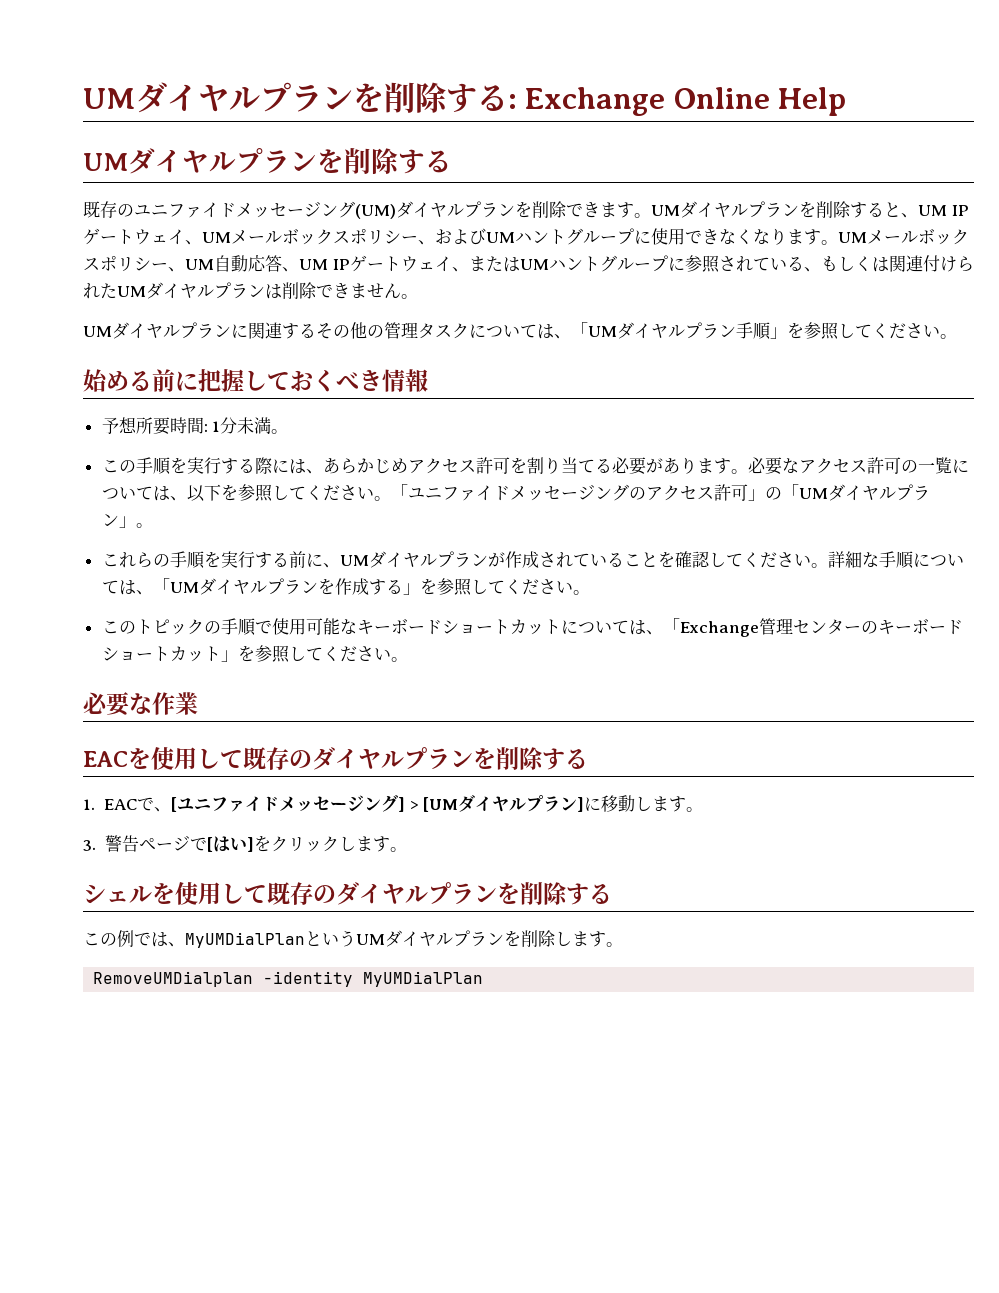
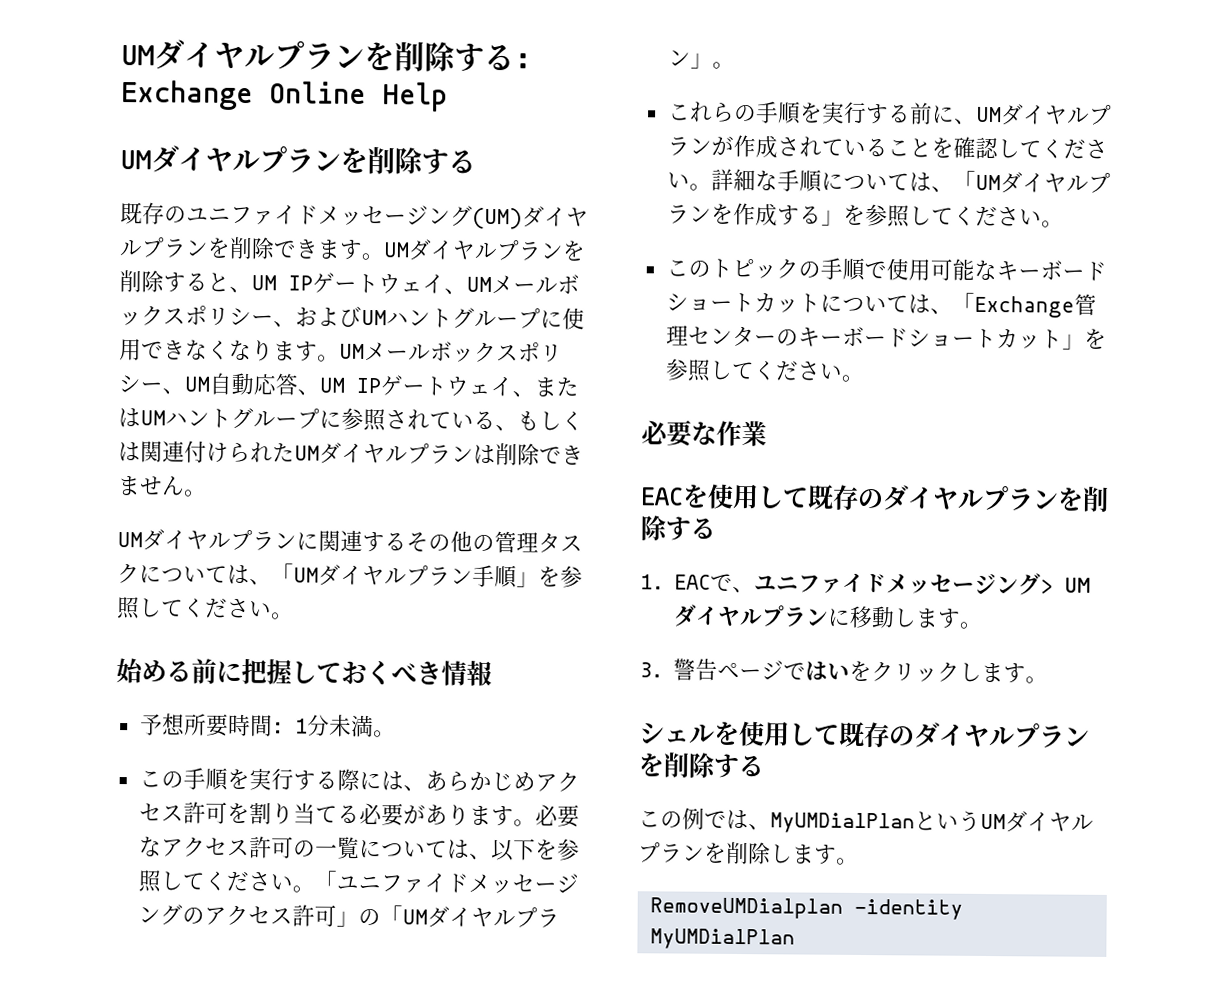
- 1. EACで、[ユニファイドメッセージング] > [UMダイヤルプラン]に移動します。
+ 1. EACで、ユニファイドメッセージング> UMダイヤルプランに移動します。
- 3.警告ページで[はい]をクリックします。
+ 3.警告ページではいをクリックします。

